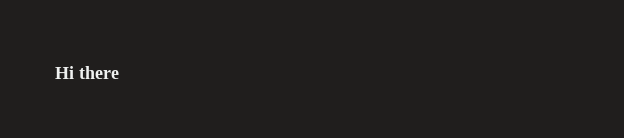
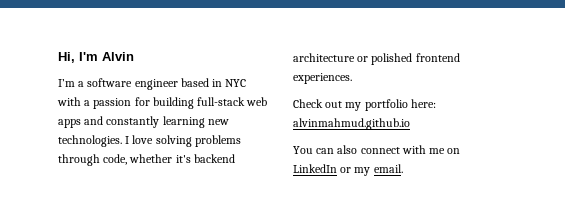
- Hi there
+ Hi, I'm Alvin
+ I’m a software engineer based in NYC with a passion for building full-stack web apps and constantly learning new technologies. I love solving problems through code, whether it's backend architecture or polished frontend experiences.
+ Check out my portfolio here: alvinmahmud.github.io
+ You can also connect with me on LinkedIn or my email.

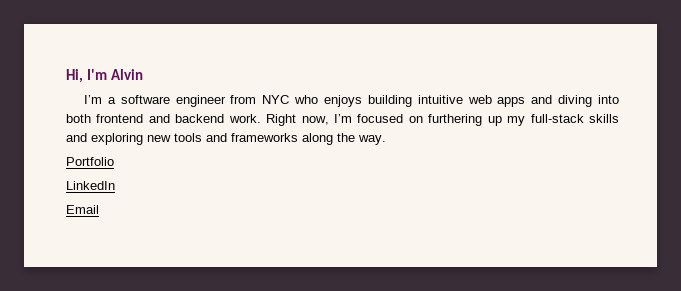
- I’m a software engineer based in NYC with a passion for building full-stack web apps and constantly learning new technologies. I love solving problems through code, whether it's backend architecture or polished frontend experiences.
- Check out my portfolio here: alvinmahmud.github.io
- You can also connect with me on LinkedIn or my email.
+ I’m a software engineer from NYC who enjoys building intuitive web apps and diving into both frontend and backend work. Right now, I’m focused on furthering up my full-stack skills and exploring new tools and frameworks along the way.
+ Portfolio
+ LinkedIn
+ Email

